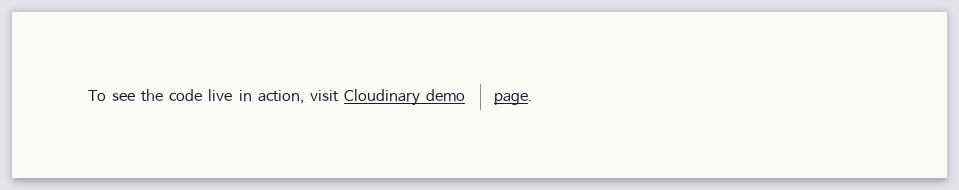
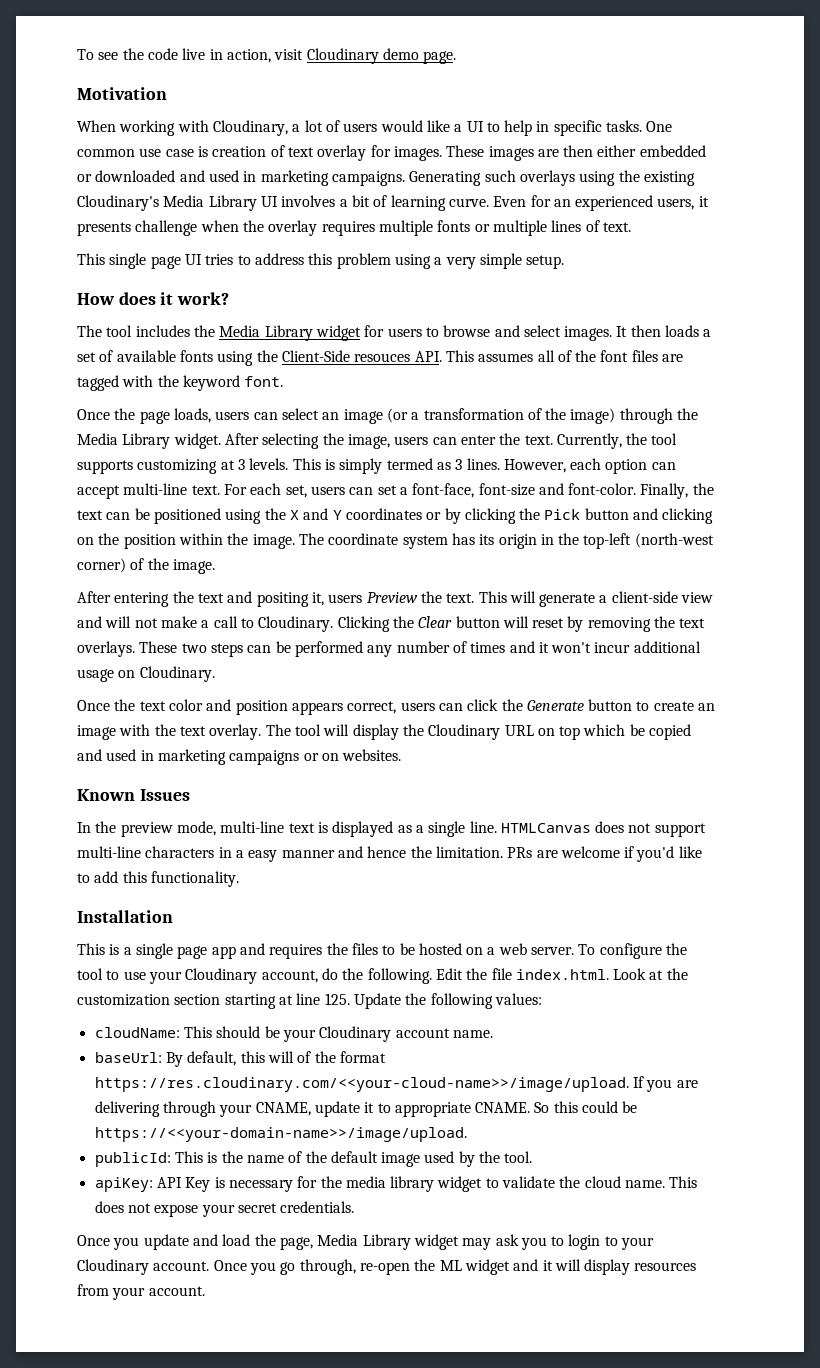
+ Motivation
+ When working with Cloudinary, a lot of users would like a UI to help in specific tasks. One common use case is creation of text overlay for images. These images are then either embedded or downloaded and used in marketing campaigns. Generating such overlays using the existing Cloudinary's Media Library UI involves a bit of learning curve. Even for an experienced users, it presents challenge when the overlay requires multiple fonts or multiple lines of text.
+ This single page UI tries to address this problem using a very simple setup.
+ How does it work?
+ The tool includes the Media Library widget for users to browse and select images. It then loads a set of available fonts using the Client-Side resouces API. This assumes all of the font files are tagged with the keyword font.
+ Once the page loads, users can select an image (or a transformation of the image) through the Media Library widget. After selecting the image, users can enter the text. Currently, the tool supports customizing at 3 levels. This is simply termed as 3 lines. However, each option can accept multi-line text. For each set, users can set a font-face, font-size and font-color. Finally, the text can be positioned using the X and Y coordinates or by clicking the Pick button and clicking on the position within the image. The coordinate system has its origin in the top-left (north-west corner) of the image.
+ After entering the text and positing it, users Preview the text. This will generate a client-side view and will not make a call to Cloudinary. Clicking the Clear button will reset by removing the text overlays. These two steps can be performed any number of times and it won't incur additional usage on Cloudinary.
+ Once the text color and position appears correct, users can click the Generate button to create an image with the text overlay. The tool will display the Cloudinary URL on top which be copied and used in marketing campaigns or on websites.
+ Known Issues
+ In the preview mode, multi-line text is displayed as a single line. HTMLCanvas does not support multi-line characters in a easy manner and hence the limitation. PRs are welcome if you'd like to add this functionality.
+ Installation
+ This is a single page app and requires the files to be hosted on a web server. To configure the tool to use your Cloudinary account, do the following. Edit the file index.html. Look at the customization section starting at line 125. Update the following values:
+ cloudName: This should be your Cloudinary account name.
+ baseUrl: By default, this will of the format https://res.cloudinary.com/<<your-cloud-name>>/image/upload. If you are delivering through your CNAME, update it to appropriate CNAME. So this could be https://<<your-domain-name>>/image/upload.
+ publicId: This is the name of the default image used by the tool.
+ apiKey: API Key is necessary for the media library widget to validate the cloud name. This does not expose your secret credentials.
+ Once you update and load the page, Media Library widget may ask you to login to your Cloudinary account. Once you go through, re-open the ML widget and it will display resources from your account.

